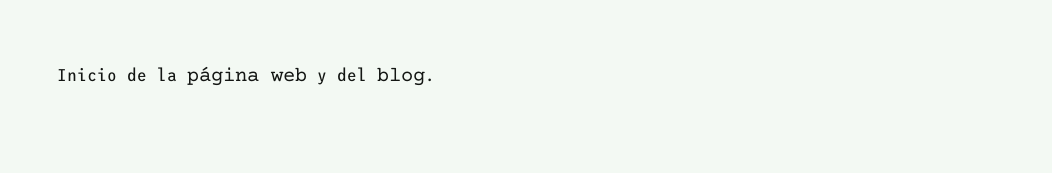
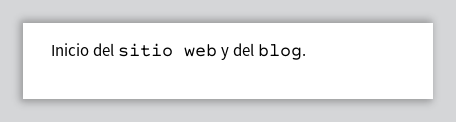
- Inicio de la página web y del blog.
+ Inicio del sitio web y del blog.

